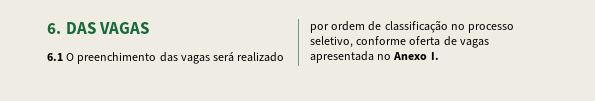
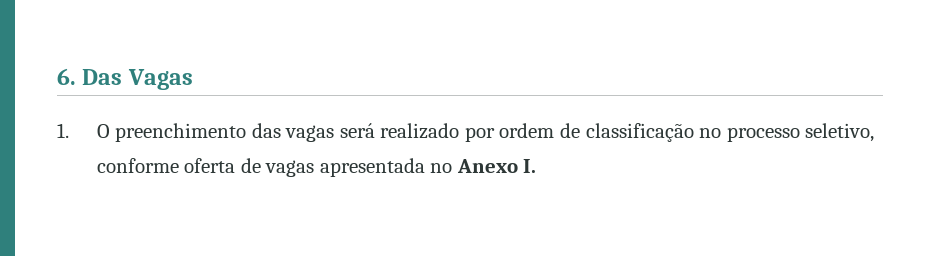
- 6. DAS VAGAS
- 6.1 O preenchimento das vagas será realizado por ordem de classificação no processo seletivo, conforme oferta de vagas apresentada no Anexo I.
+ 6. Das Vagas
+ 1. O preenchimento das vagas será realizado por ordem de classificação no processo seletivo, conforme oferta de vagas apresentada no Anexo I.

